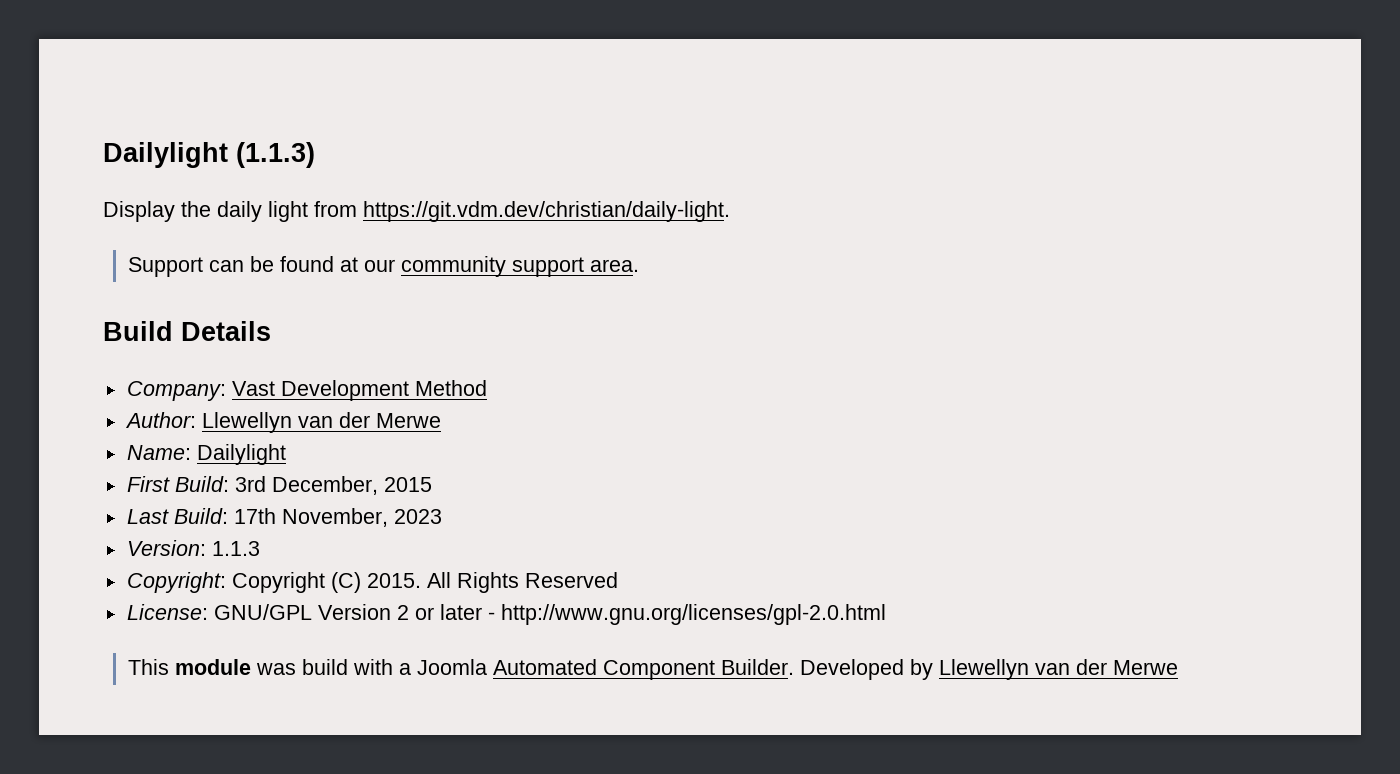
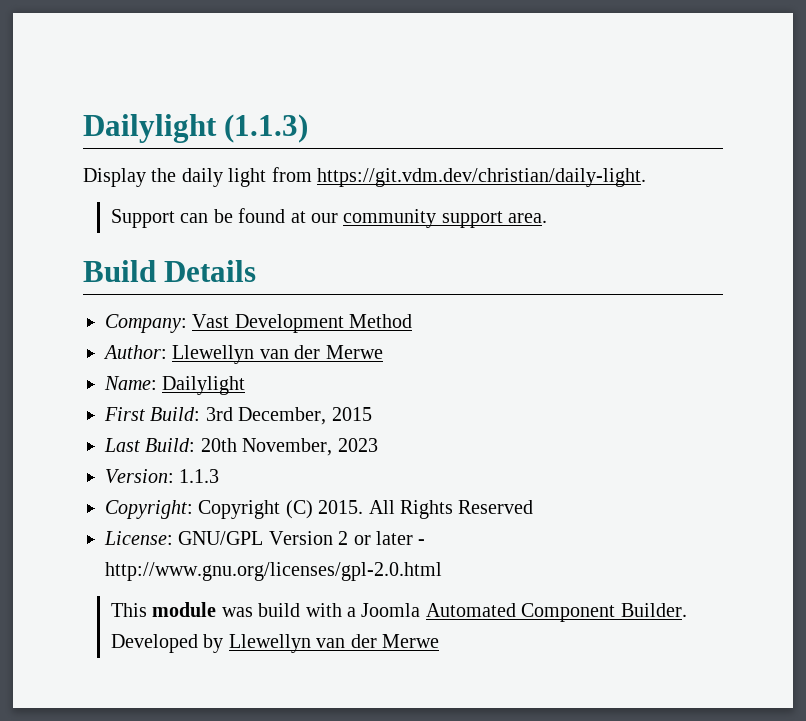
- Last Build: 17th November, 2023
+ Last Build: 20th November, 2023

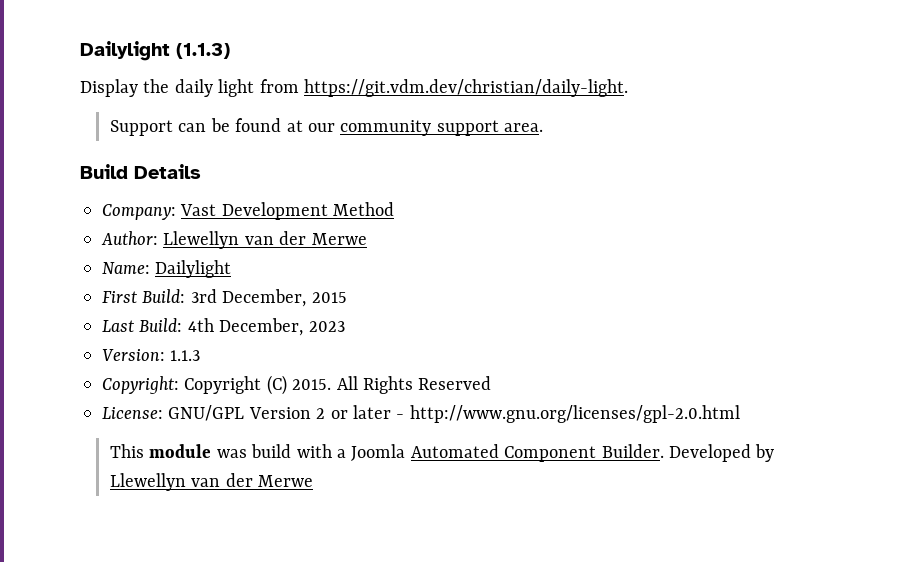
- Last Build: 20th November, 2023
+ Last Build: 4th December, 2023

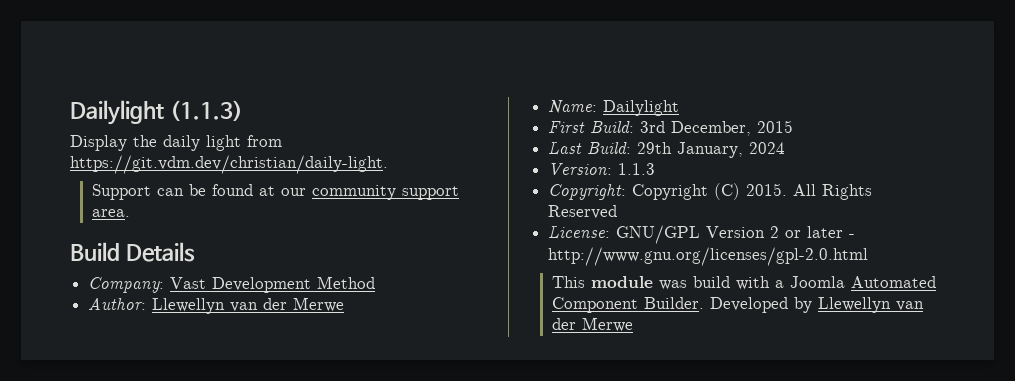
- Last Build: 4th December, 2023
+ Last Build: 29th January, 2024

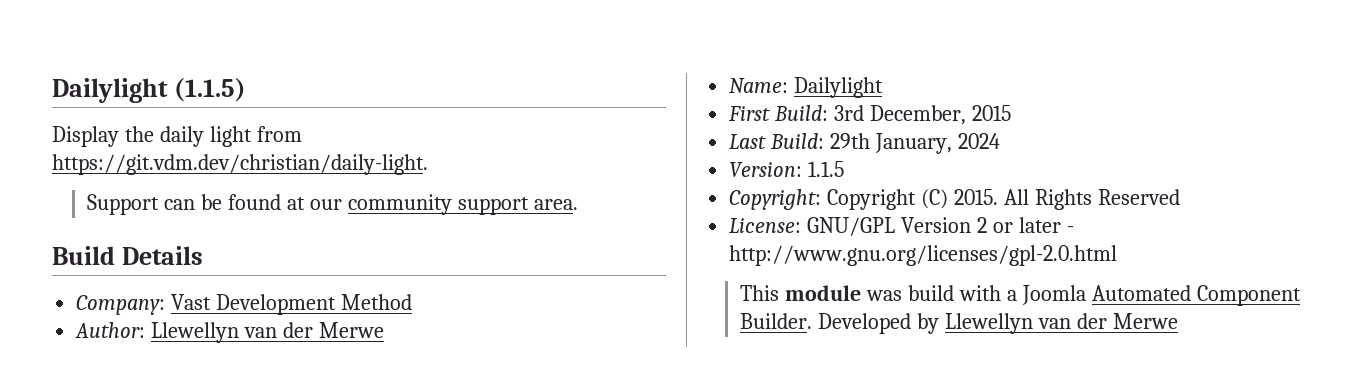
- Dailylight (1.1.3)
+ Dailylight (1.1.5)
- Version: 1.1.3
+ Version: 1.1.5

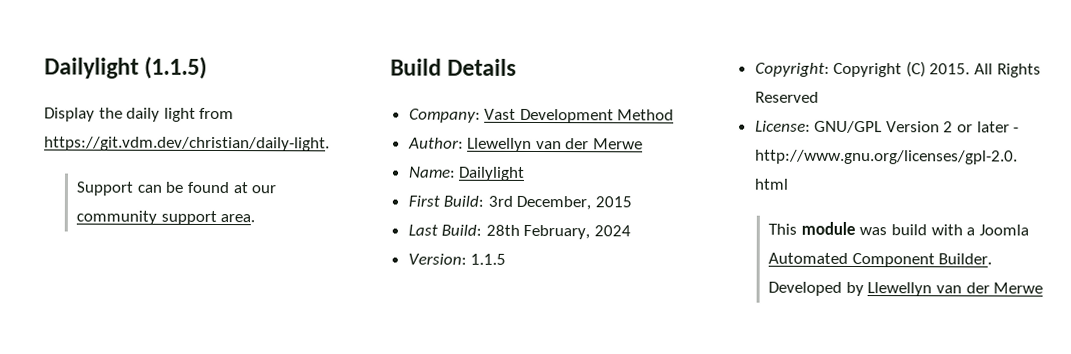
- Last Build: 29th January, 2024
+ Last Build: 28th February, 2024

